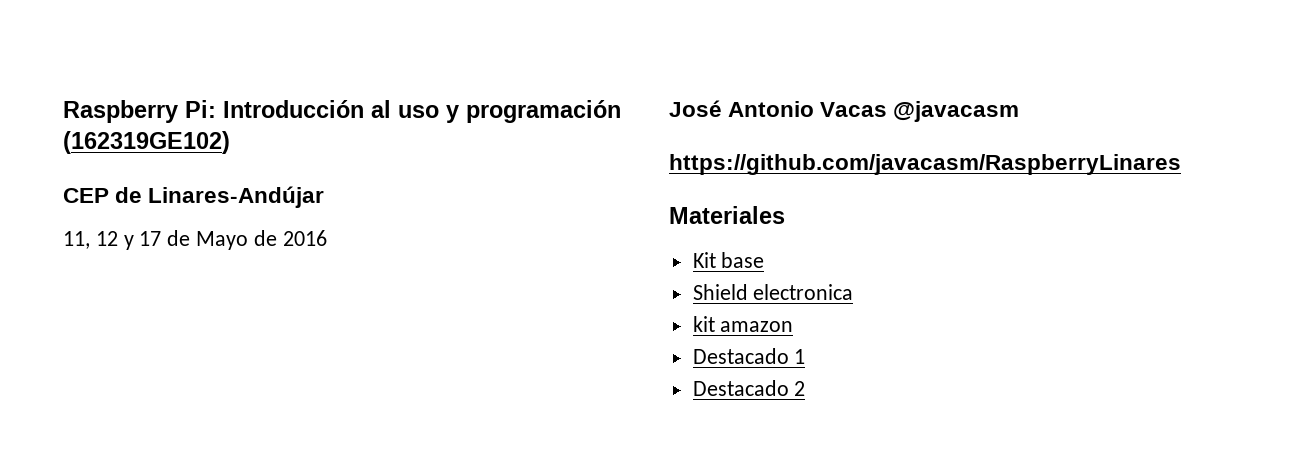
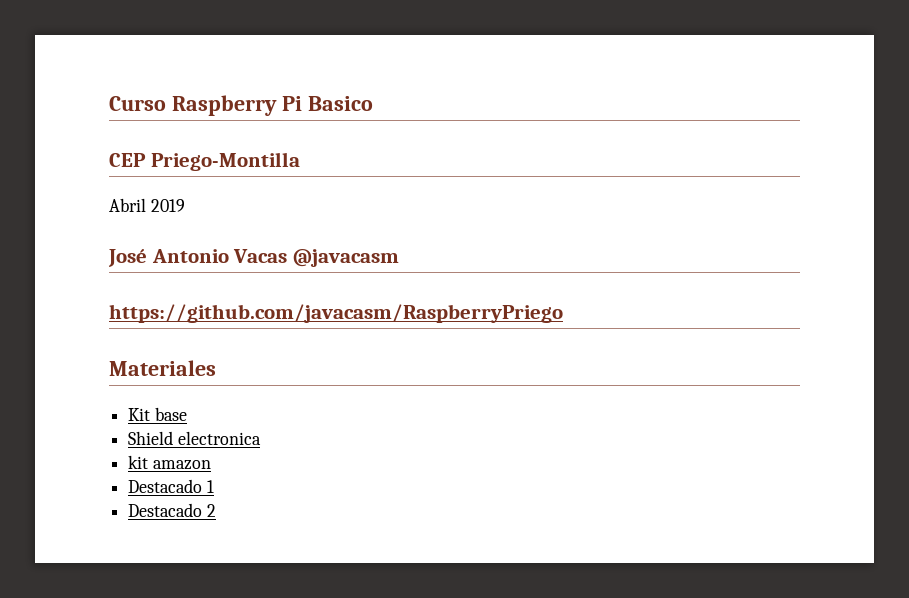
- Raspberry Pi: Introducción al uso y programación (162319GE102)
- CEP de Linares-Andújar
- 11, 12 y 17 de Mayo de 2016
+ Curso Raspberry Pi Basico
+ CEP Priego-Montilla
+ Abril 2019
- https://github.com/javacasm/RaspberryLinares
+ https://github.com/javacasm/RaspberryPriego

